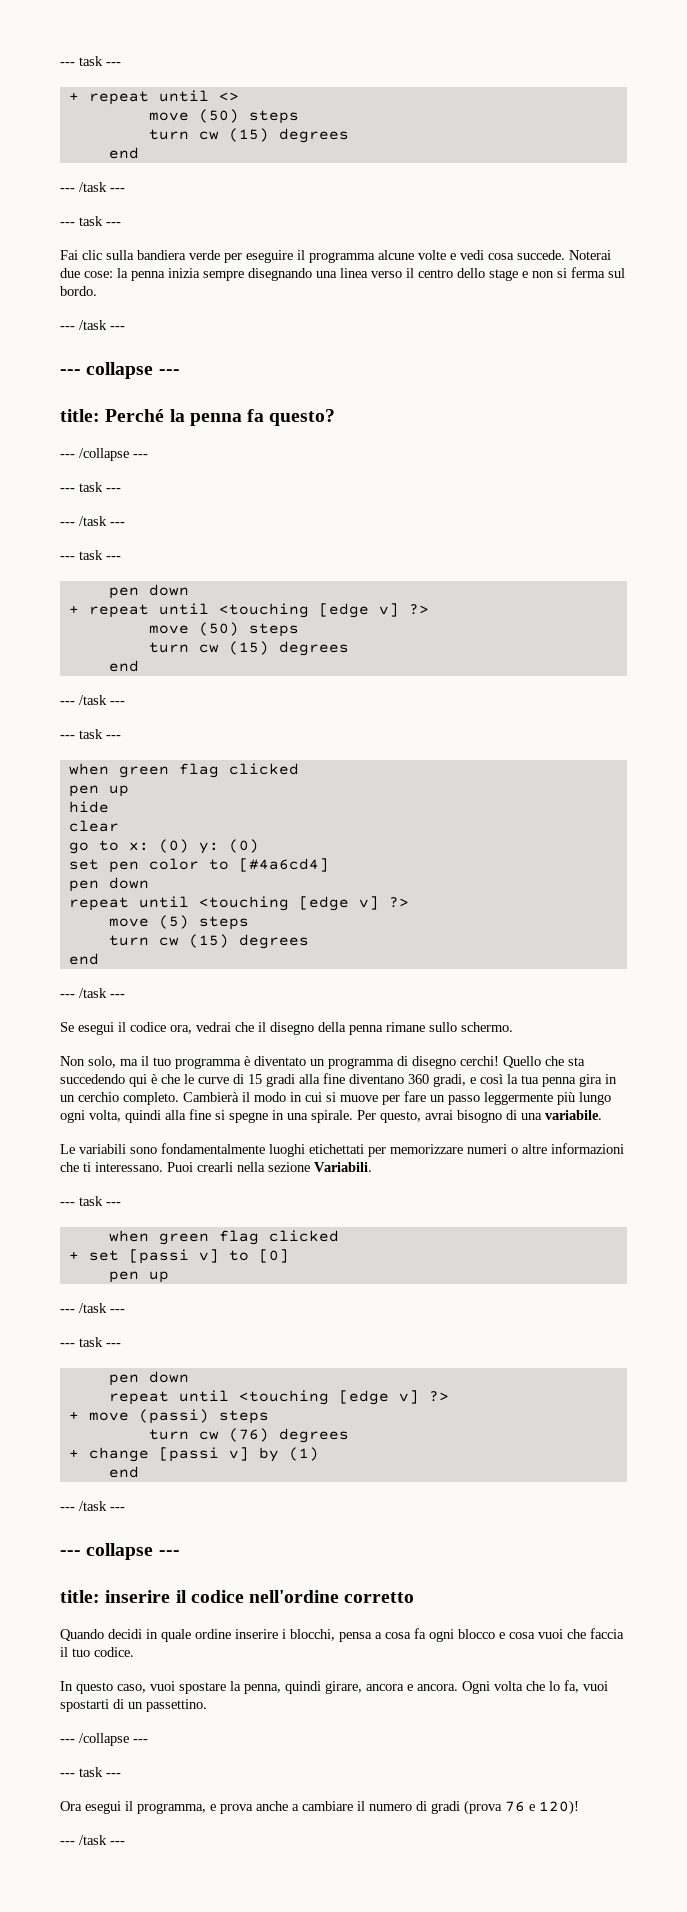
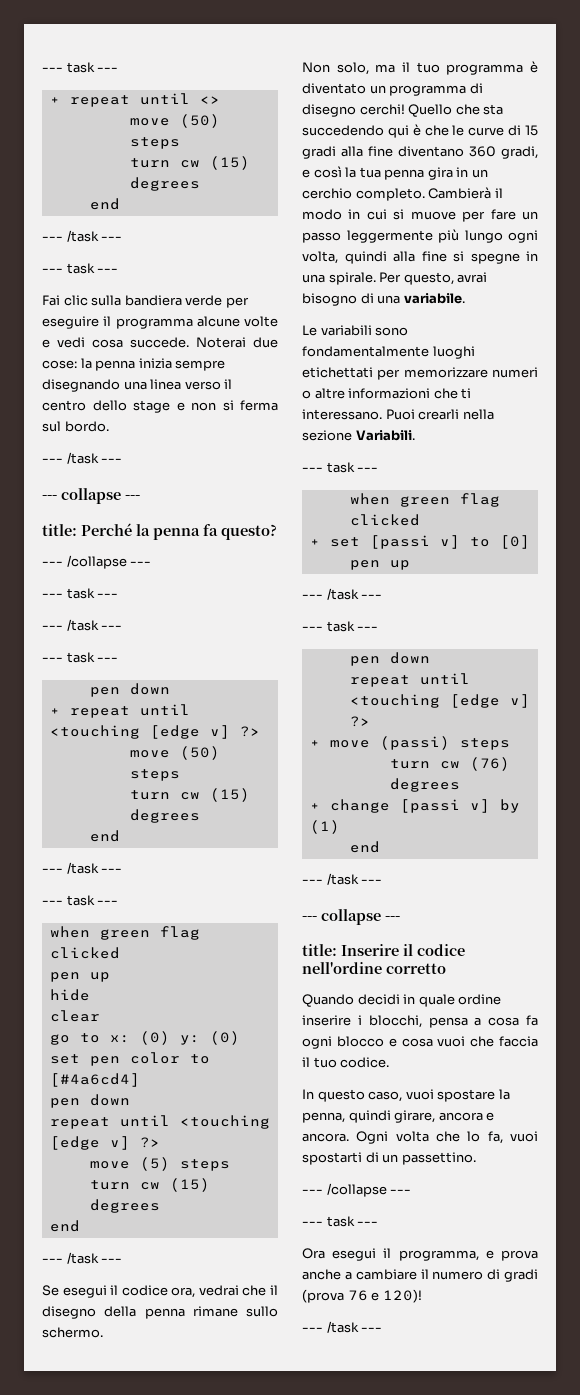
- title: inserire il codice nell'ordine corretto
+ title: Inserire il codice nell'ordine corretto

